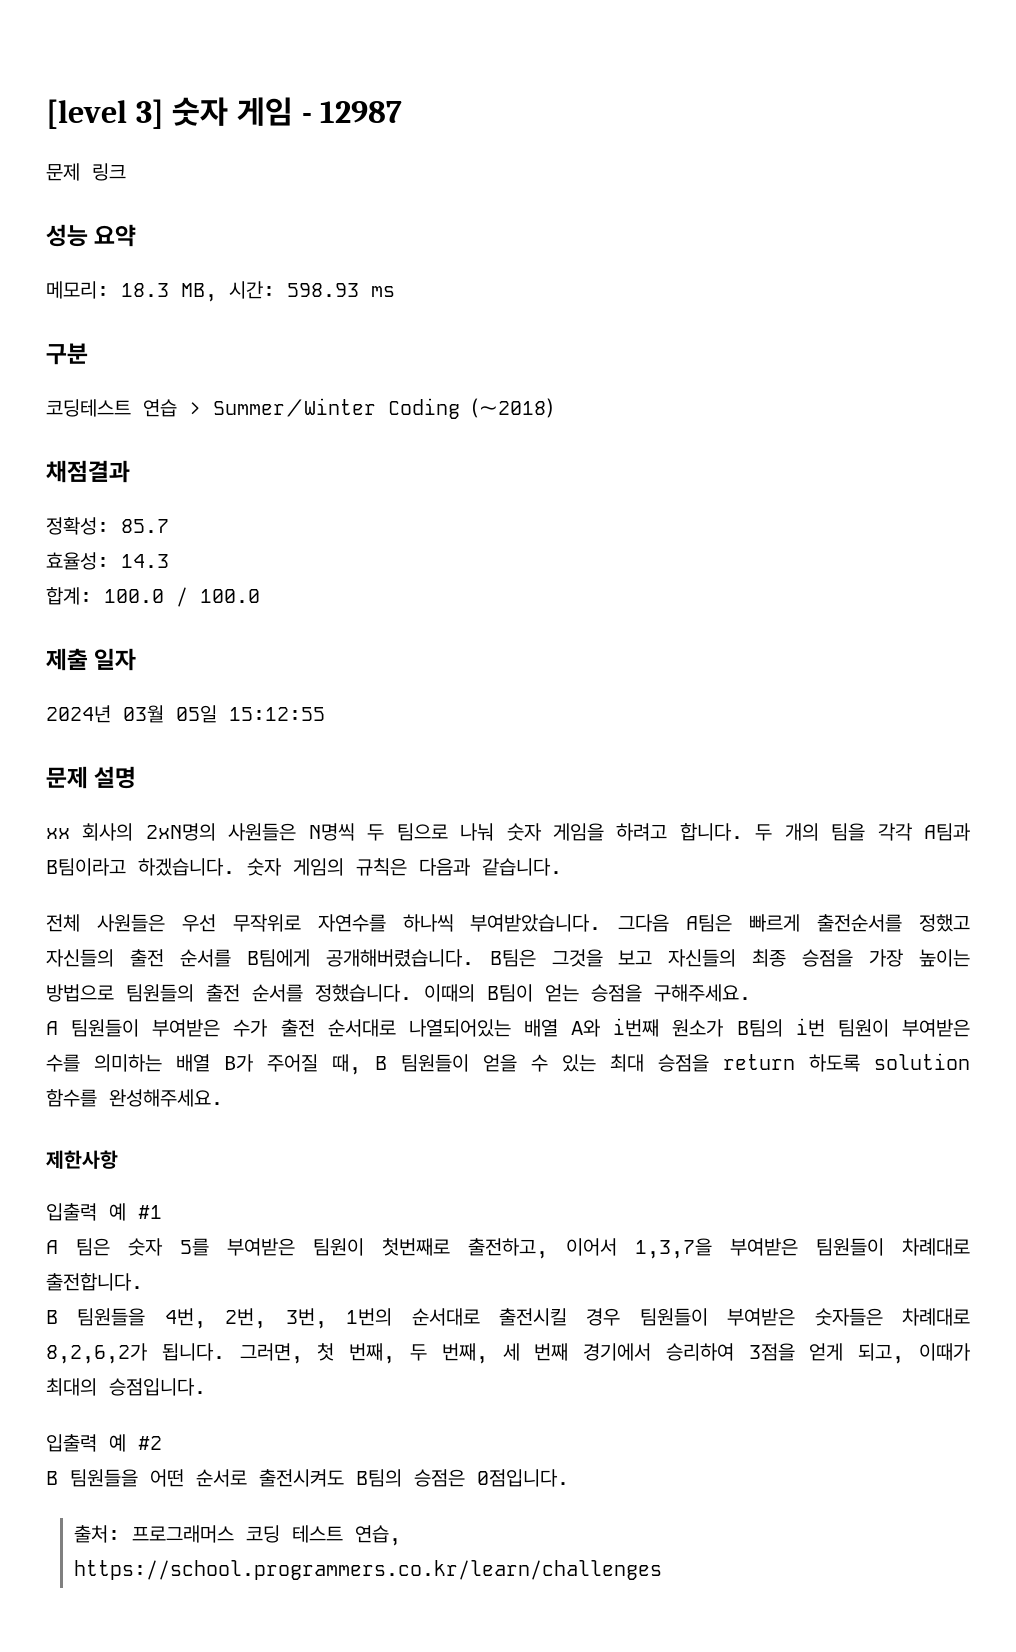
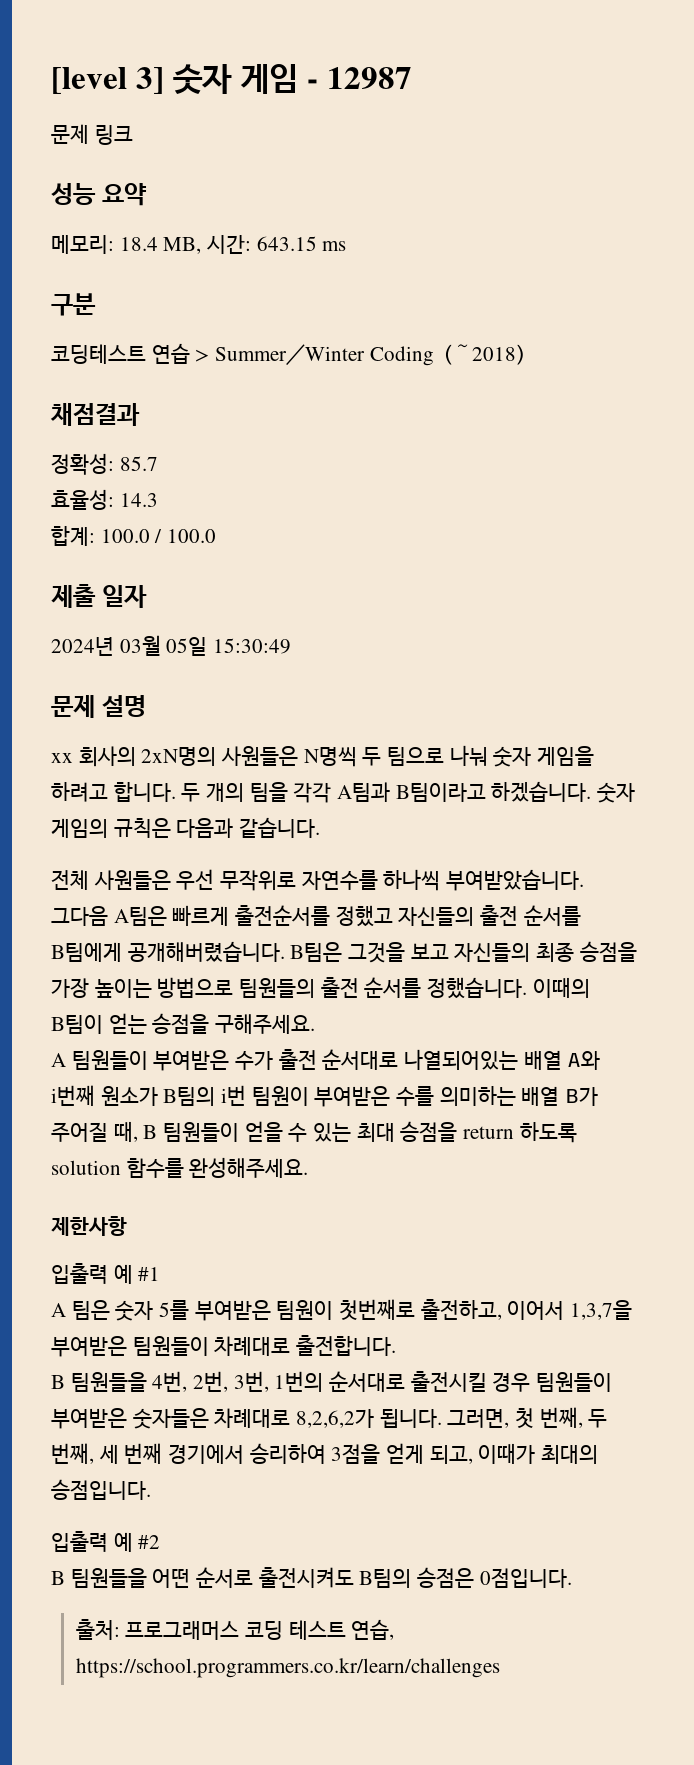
- 메모리: 18.3 MB, 시간: 598.93 ms
+ 메모리: 18.4 MB, 시간: 643.15 ms
- 2024년 03월 05일 15:12:55
+ 2024년 03월 05일 15:30:49

